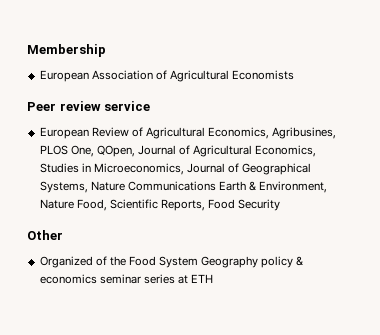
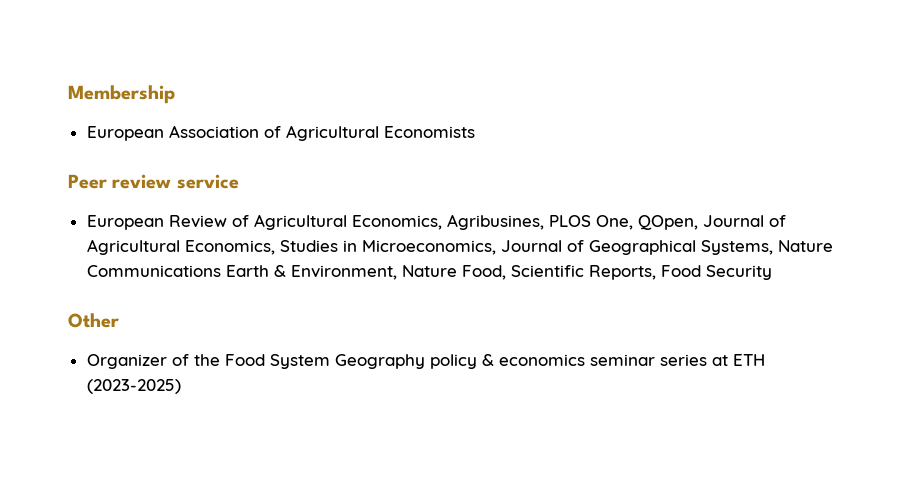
- Organized of the Food System Geography policy & economics seminar series at ETH
+ Organizer of the Food System Geography policy & economics seminar series at ETH (2023-2025)

